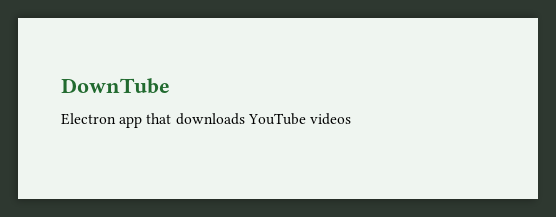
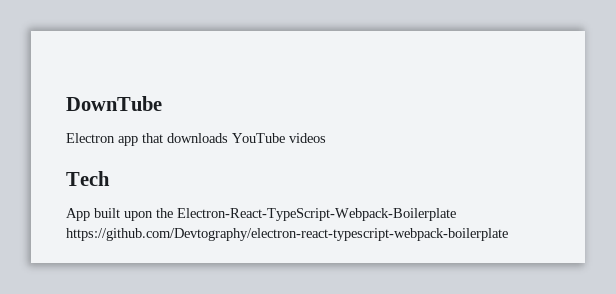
+ Tech
+ App built upon the Electron-React-TypeScript-Webpack-Boilerplate https://github.com/Devtography/electron-react-typescript-webpack-boilerplate

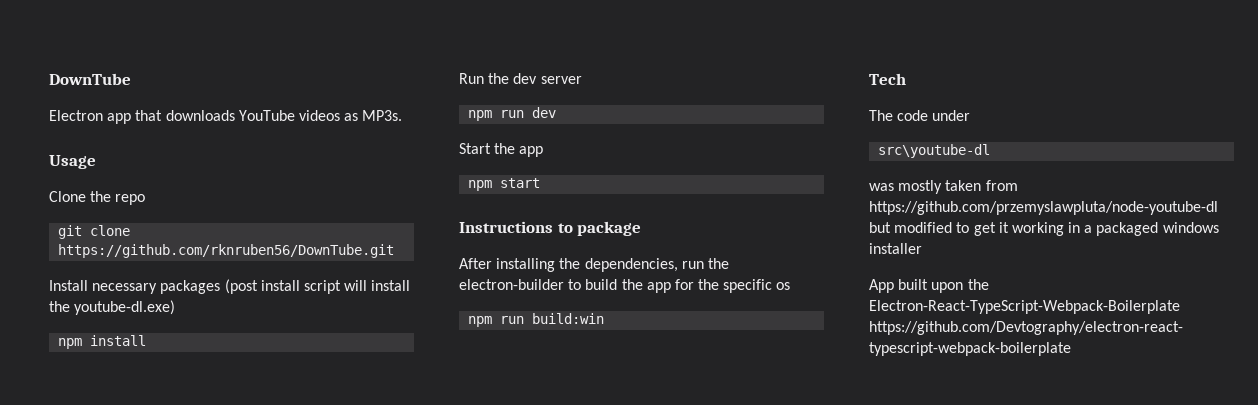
- Electron app that downloads YouTube videos
+ Electron app that downloads YouTube videos as MP3s.
+ Usage
+ Clone the repo
+ git clone https://github.com/rknruben56/DownTube.git
+ Install necessary packages (post install script will install the youtube-dl.exe)
+ npm install
+ Run the dev server
+ npm run dev
+ Start the app
+ npm start
+ Instructions to package
+ After installing the dependencies, run the electron-builder to build the app for the specific os
+ npm run build:win
  Tech
+ The code under
+ src\youtube-dl
+ was mostly taken from https://github.com/przemyslawpluta/node-youtube-dl but modified to get it working in a packaged windows installer

